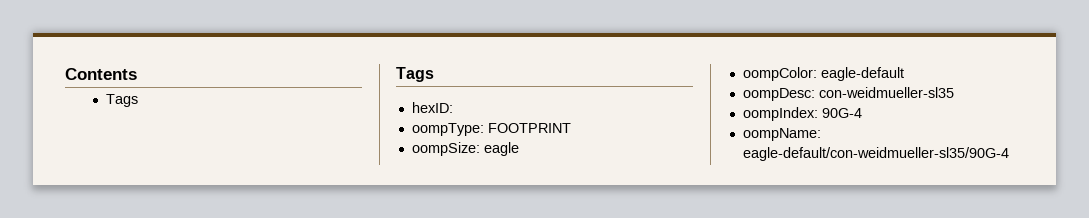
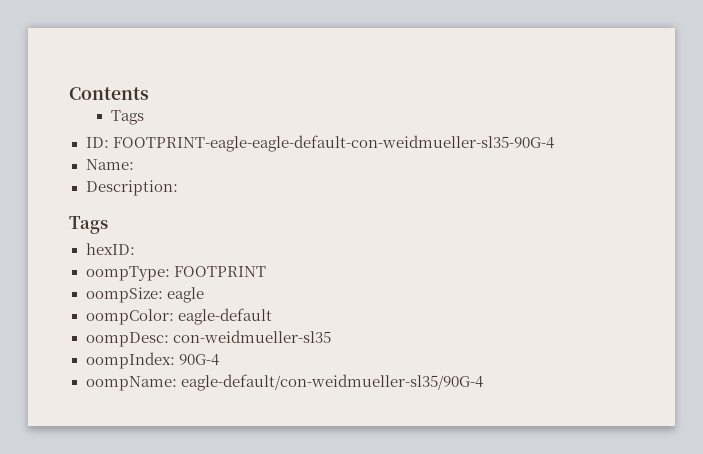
+ ID: FOOTPRINT-eagle-eagle-default-con-weidmueller-sl35-90G-4
+ Name:
+ Description:

